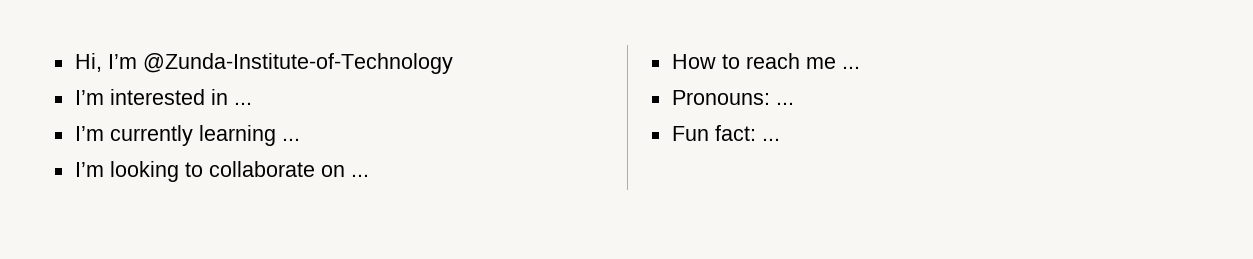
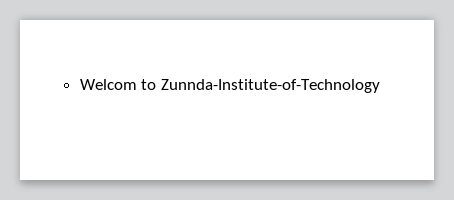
- Hi, I’m @Zunda-Institute-of-Technology
- I’m interested in ...
- I’m currently learning ...
- I’m looking to collaborate on ...
- How to reach me ...
- Pronouns: ...
- Fun fact: ...
+ Welcom to Zunnda-Institute-of-Technology

